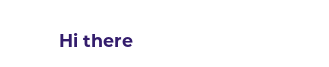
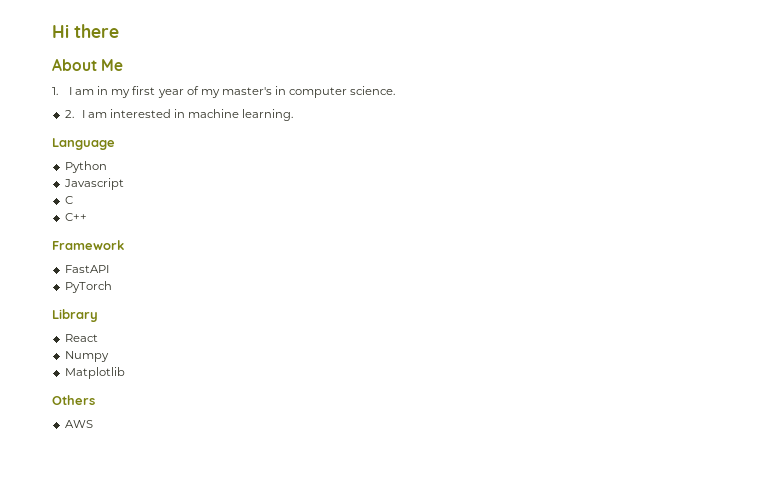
+ About Me
+ 1. I am in my first year of my master's in computer science.
+ 2. I am interested in machine learning.
+ Language
+ Python
+ Javascript
+ C
+ C++
+ Framework
+ FastAPI
+ PyTorch
+ Library
+ React
+ Numpy
+ Matplotlib
+ Others
+ AWS

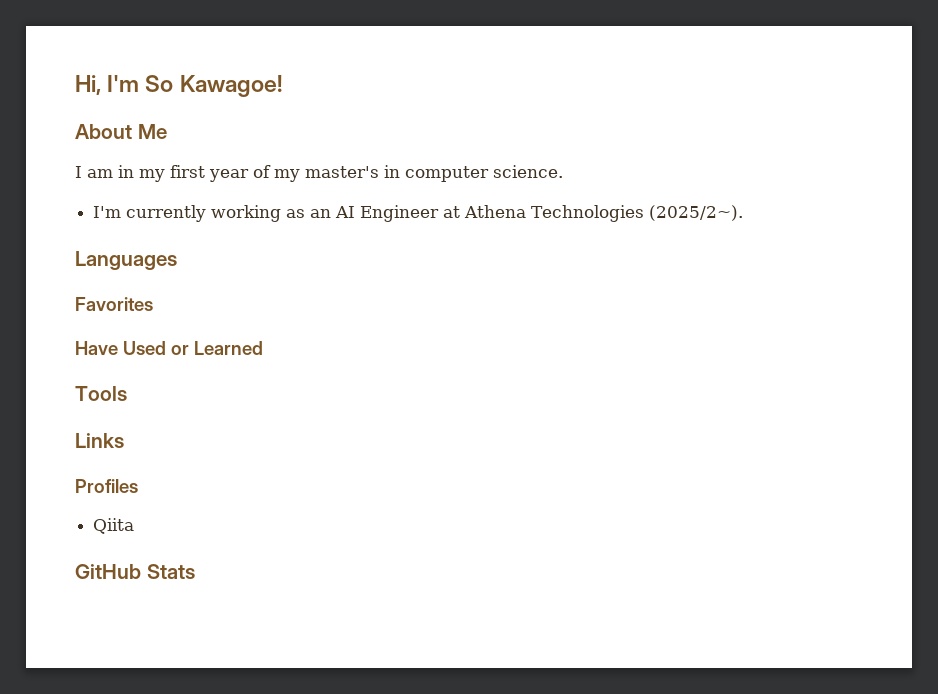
- Hi there
+ Hi, I'm So Kawagoe!
- 1. I am in my first year of my master's in computer science.
+ I am in my first year of my master's in computer science.
- 2. I am interested in machine learning.
- Language
- Python
- Javascript
- C
- C++
- Framework
- FastAPI
- PyTorch
- Library
- React
- Numpy
- Matplotlib
- Others
- AWS
+ I'm currently working as an AI Engineer at Athena Technologies (2025/2~).
+ Languages
+ Favorites
+ Have Used or Learned
+ Tools
+ Links
+ Profiles
+ Qiita
+ GitHub Stats

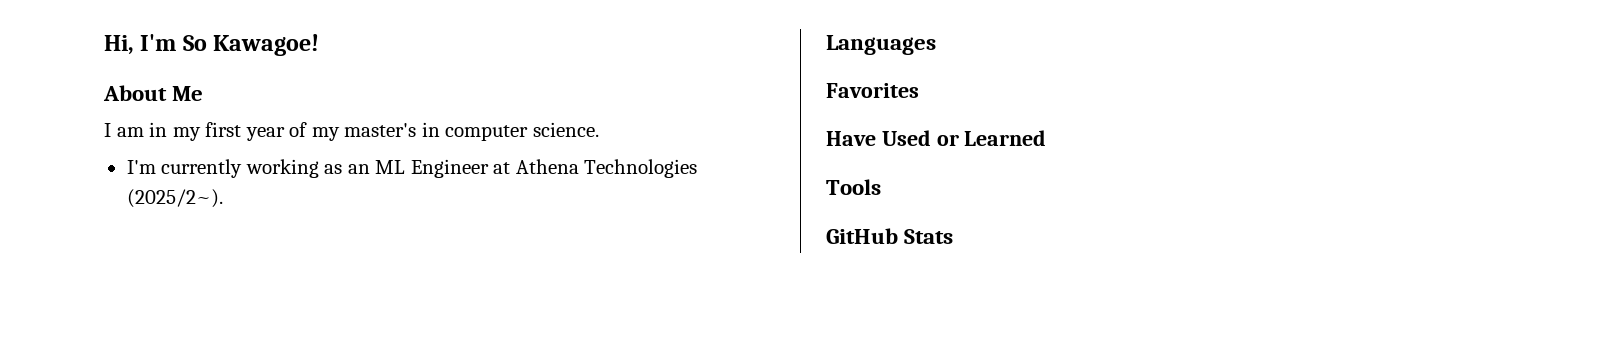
- I'm currently working as an AI Engineer at Athena Technologies (2025/2~).
+ I'm currently working as an ML Engineer at Athena Technologies (2025/2~).
- Links
- Profiles
- Qiita

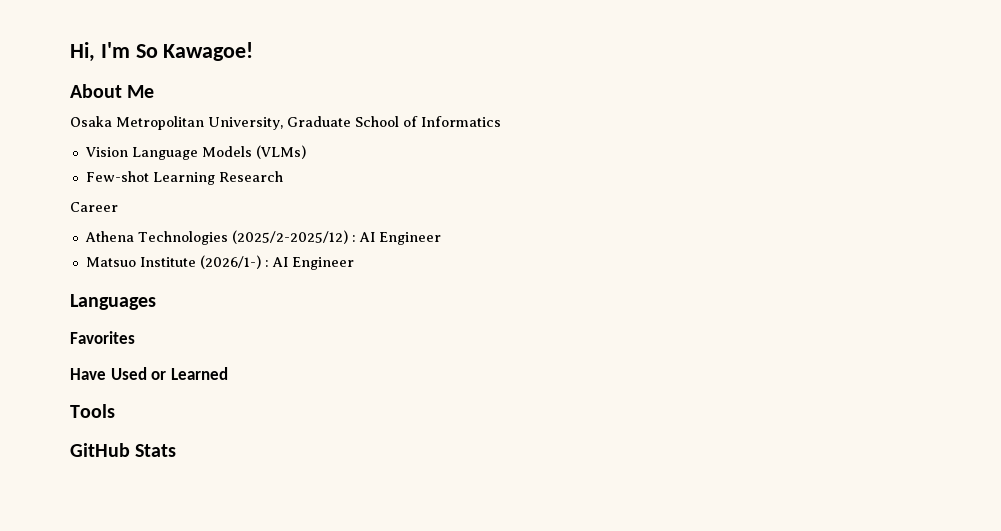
- I am in my first year of my master's in computer science.
- I'm currently working as an ML Engineer at Athena Technologies (2025/2~).
+ Osaka Metropolitan University, Graduate School of Informatics
+ Vision Language Models (VLMs)
+ Few-shot Learning Research
+ Career
+ Athena Technologies (2025/2-2025/12) : AI Engineer
+ Matsuo Institute (2026/1-) : AI Engineer

